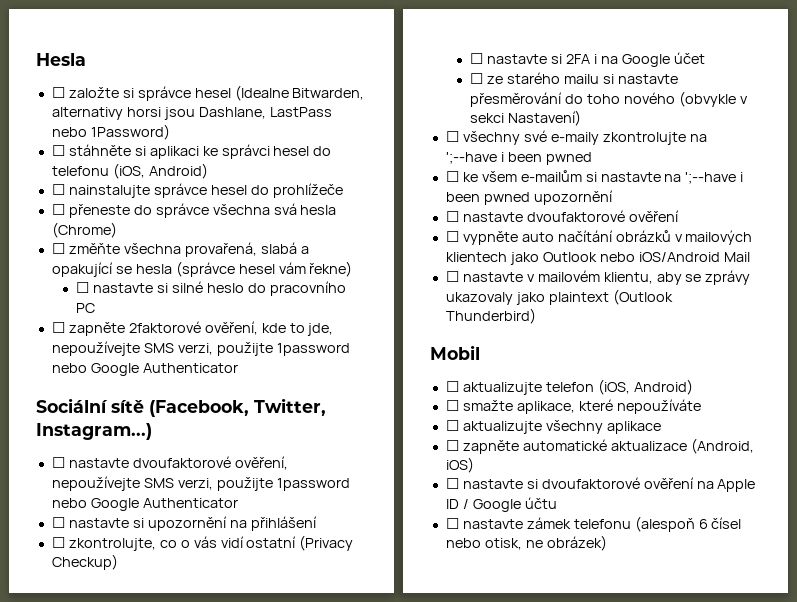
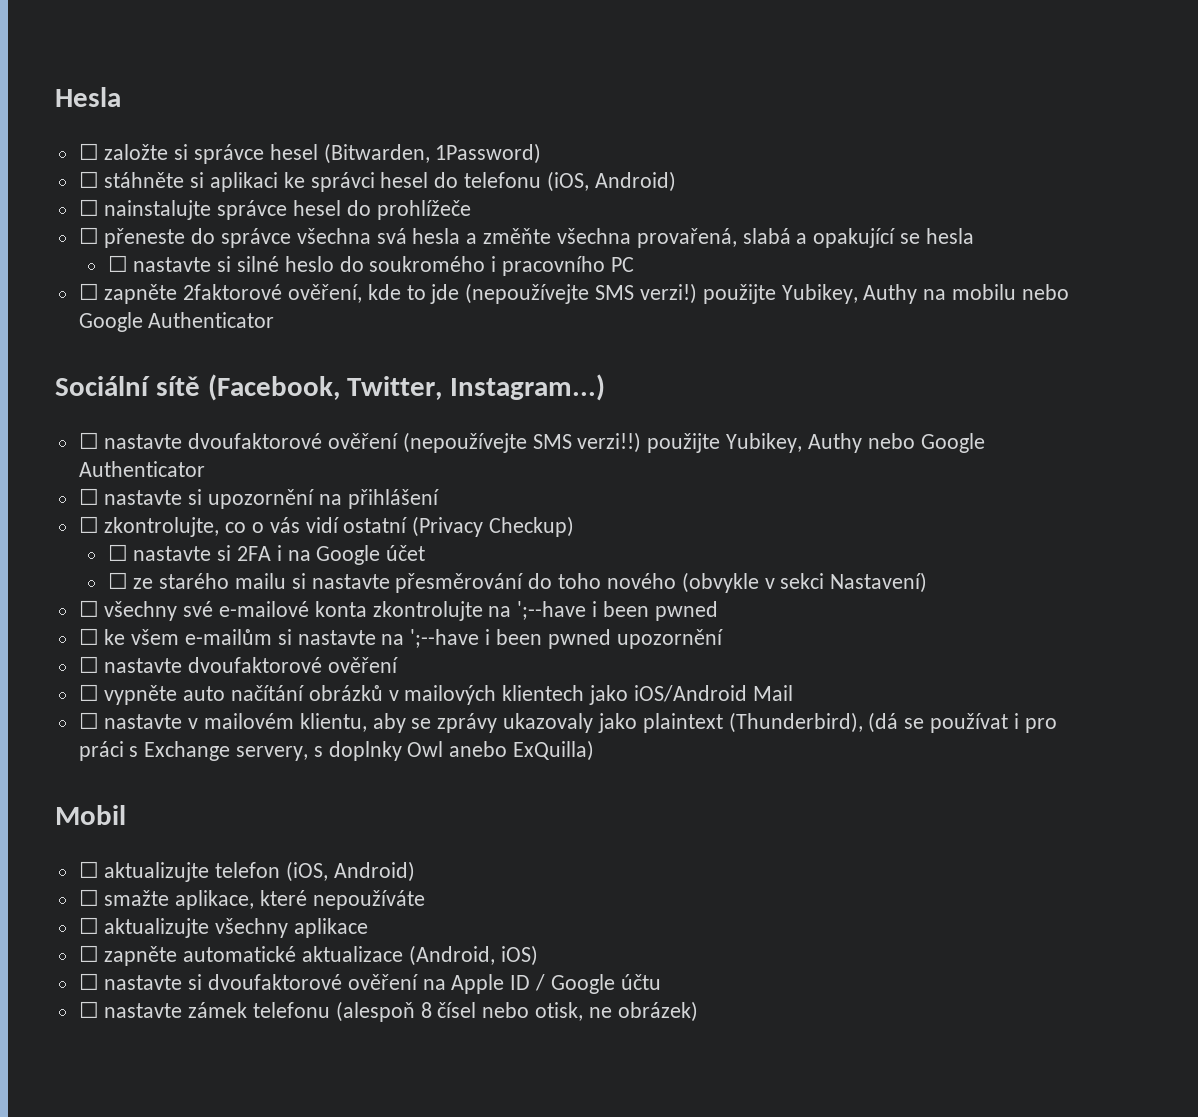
- ☐ založte si správce hesel (Idealne Bitwarden, alternativy horsi jsou Dashlane, LastPass nebo 1Password)
+ ☐ založte si správce hesel (Bitwarden, 1Password)
- ☐ přeneste do správce všechna svá hesla (Chrome)
- ☐ změňte všechna provařená, slabá a opakující se hesla (správce hesel vám řekne)
+ ☐ přeneste do správce všechna svá hesla a změňte všechna provařená, slabá a opakující se hesla
- ☐ nastavte si silné heslo do pracovního PC
+ ☐ nastavte si silné heslo do soukromého i pracovního PC
- ☐ zapněte 2faktorové ověření, kde to jde, nepoužívejte SMS verzi, použijte 1password nebo Google Authenticator
+ ☐ zapněte 2faktorové ověření, kde to jde (nepoužívejte SMS verzi!) použijte Yubikey, Authy na mobilu nebo Google Authenticator
- ☐ nastavte dvoufaktorové ověření, nepoužívejte SMS verzi, použijte 1password nebo Google Authenticator
+ ☐ nastavte dvoufaktorové ověření (nepoužívejte SMS verzi!!) použijte Yubikey, Authy nebo Google Authenticator
- ☐ všechny své e-maily zkontrolujte na ';--have i been pwned
+ ☐ všechny své e-mailové konta zkontrolujte na ';--have i been pwned
- ☐ vypněte auto načítání obrázků v mailových klientech jako Outlook nebo iOS/Android Mail
+ ☐ vypněte auto načítání obrázků v mailových klientech jako iOS/Android Mail
- ☐ nastavte v mailovém klientu, aby se zprávy ukazovaly jako plaintext (Outlook Thunderbird)
+ ☐ nastavte v mailovém klientu, aby se zprávy ukazovaly jako plaintext (Thunderbird), (dá se používat i pro práci s Exchange servery, s doplnky Owl anebo ExQuilla)
- ☐ nastavte zámek telefonu (alespoň 6 čísel nebo otisk, ne obrázek)
+ ☐ nastavte zámek telefonu (alespoň 8 čísel nebo otisk, ne obrázek)

